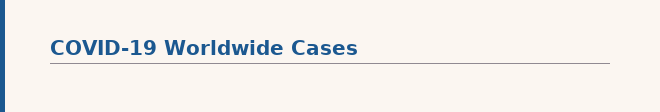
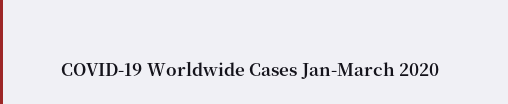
- COVID-19 Worldwide Cases
+ COVID-19 Worldwide Cases Jan-March 2020

